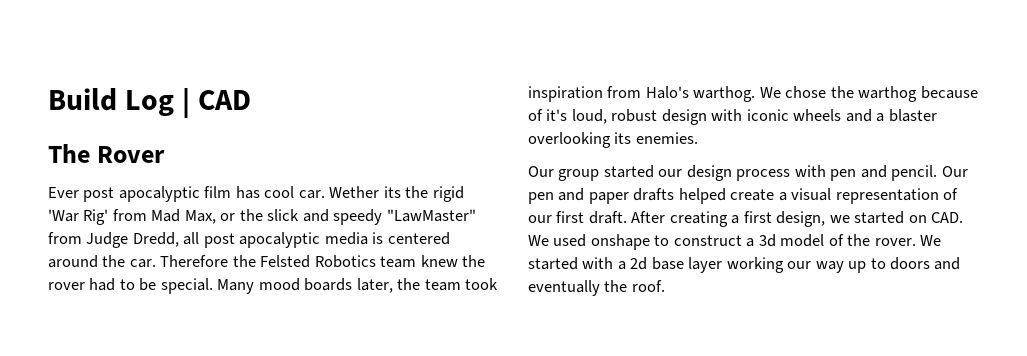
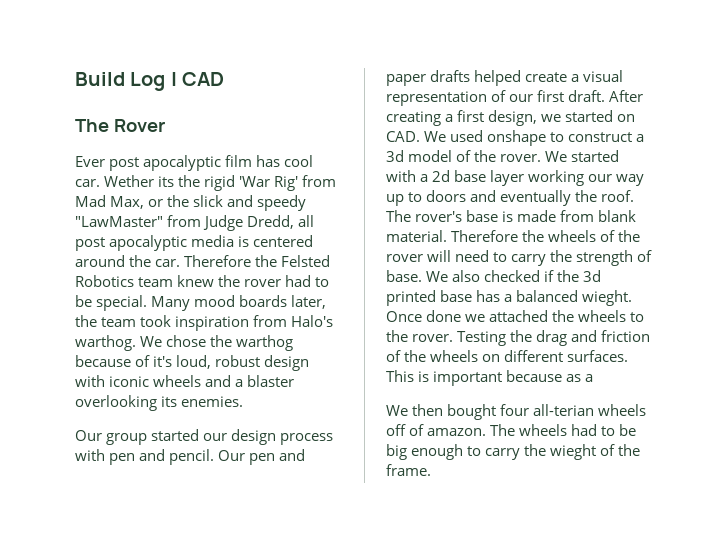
+ The rover's base is made from blank material. Therefore the wheels of the rover will need to carry the strength of base. We also checked if the 3d printed base has a balanced wieght. Once done we attached the wheels to the rover. Testing the drag and friction of the wheels on different surfaces. This is important because as a
+ We then bought four all-terian wheels off of amazon. The wheels had to be big enough to carry the wieght of the frame.

